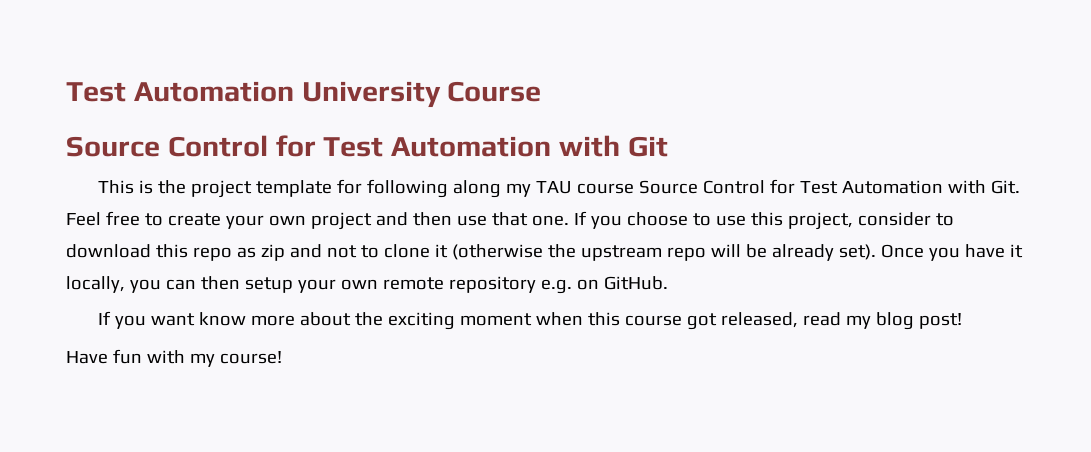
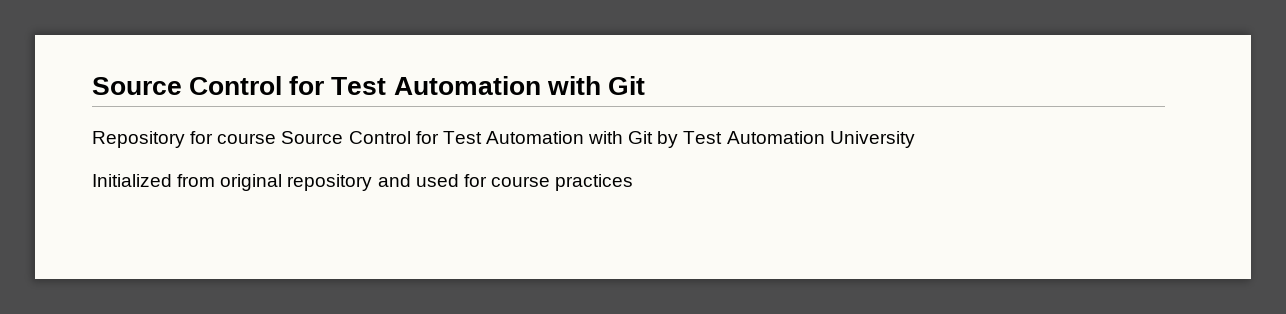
- Test Automation University Course
- This is the project template for following along my TAU course Source Control for Test Automation with Git. Feel free to create your own project and then use that one. If you choose to use this project, consider to download this repo as zip and not to clone it (otherwise the upstream repo will be already set). Once you have it locally, you can then setup your own remote repository e.g. on GitHub.
- If you want know more about the exciting moment when this course got released, read my blog post!
- Have fun with my course!
+ Repository for course Source Control for Test Automation with Git by Test Automation University
+ Initialized from original repository and used for course practices

